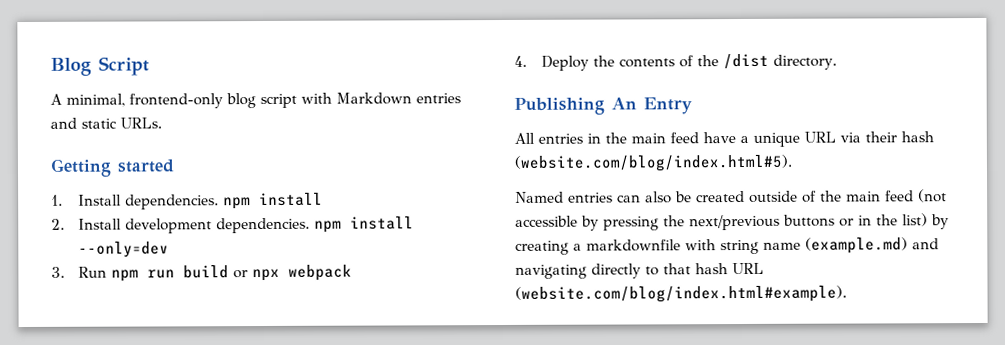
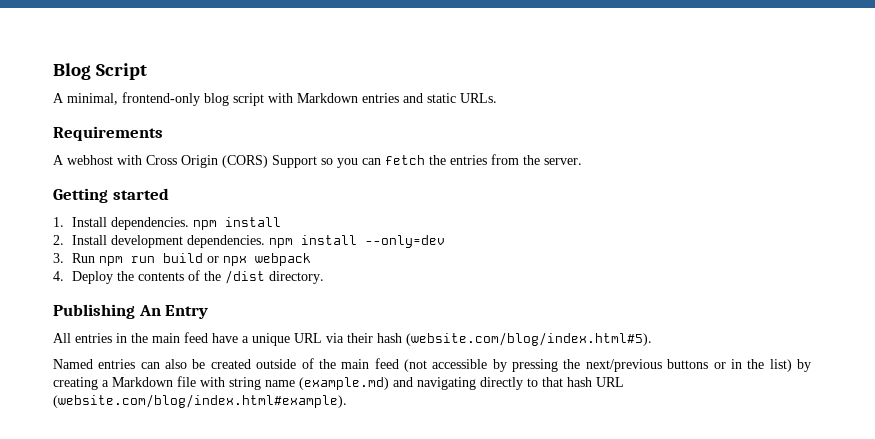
+ Requirements
+ A webhost with Cross Origin (CORS) Support so you can fetch the entries from the server.
- Named entries can also be created outside of the main feed (not accessible by pressing the next/previous buttons or in the list) by creating a markdownfile with string name (example.md) and navigating directly to that hash URL (website.com/blog/index.html#example).
+ Named entries can also be created outside of the main feed (not accessible by pressing the next/previous buttons or in the list) by creating a Markdown file with string name (example.md) and navigating directly to that hash URL (website.com/blog/index.html#example).

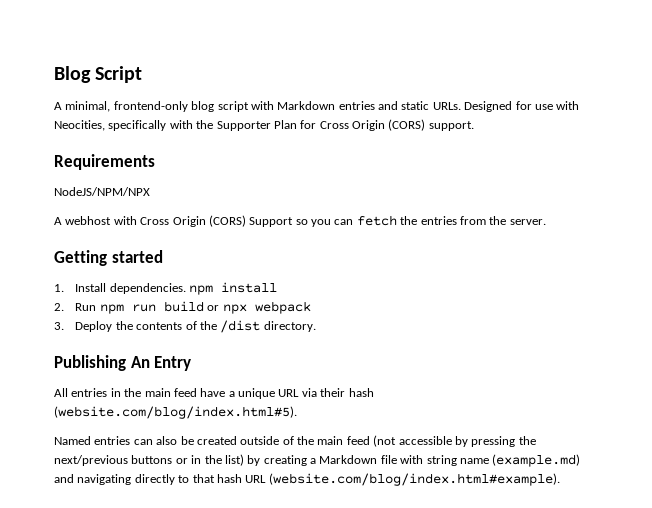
+ Designed for use with Neocities, specifically with the Supporter Plan for Cross Origin (CORS) support.
+ NodeJS/NPM/NPX
- 2. Install development dependencies. npm install --only=dev
- 3. Run npm run build or npx webpack
+ 2. Run npm run build or npx webpack
- 4. Deploy the contents of the /dist directory.
+ 3. Deploy the contents of the /dist directory.

